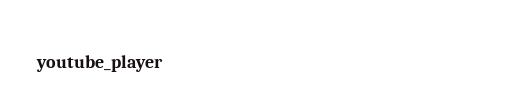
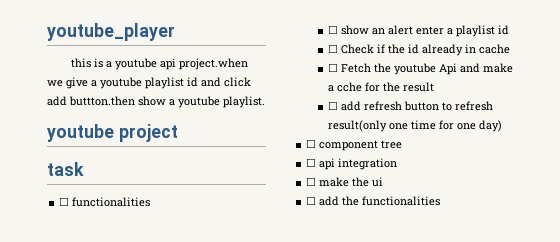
+ this is a youtube api project.when we give a youtube playlist id and click add buttton.then show a youtube playlist.
+ youtube project
+ task
+ ☐ functionalities
+ ☐ show an alert enter a playlist id
+ ☐ Check if the id already in cache
+ ☐ Fetch the youtube Api and make a cche for the result
+ ☐ add refresh button to refresh result(only one time for one day)
+ ☐ component tree
+ ☐ api integration
+ ☐ make the ui
+ ☐ add the functionalities

